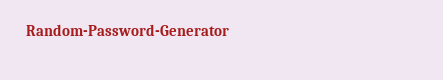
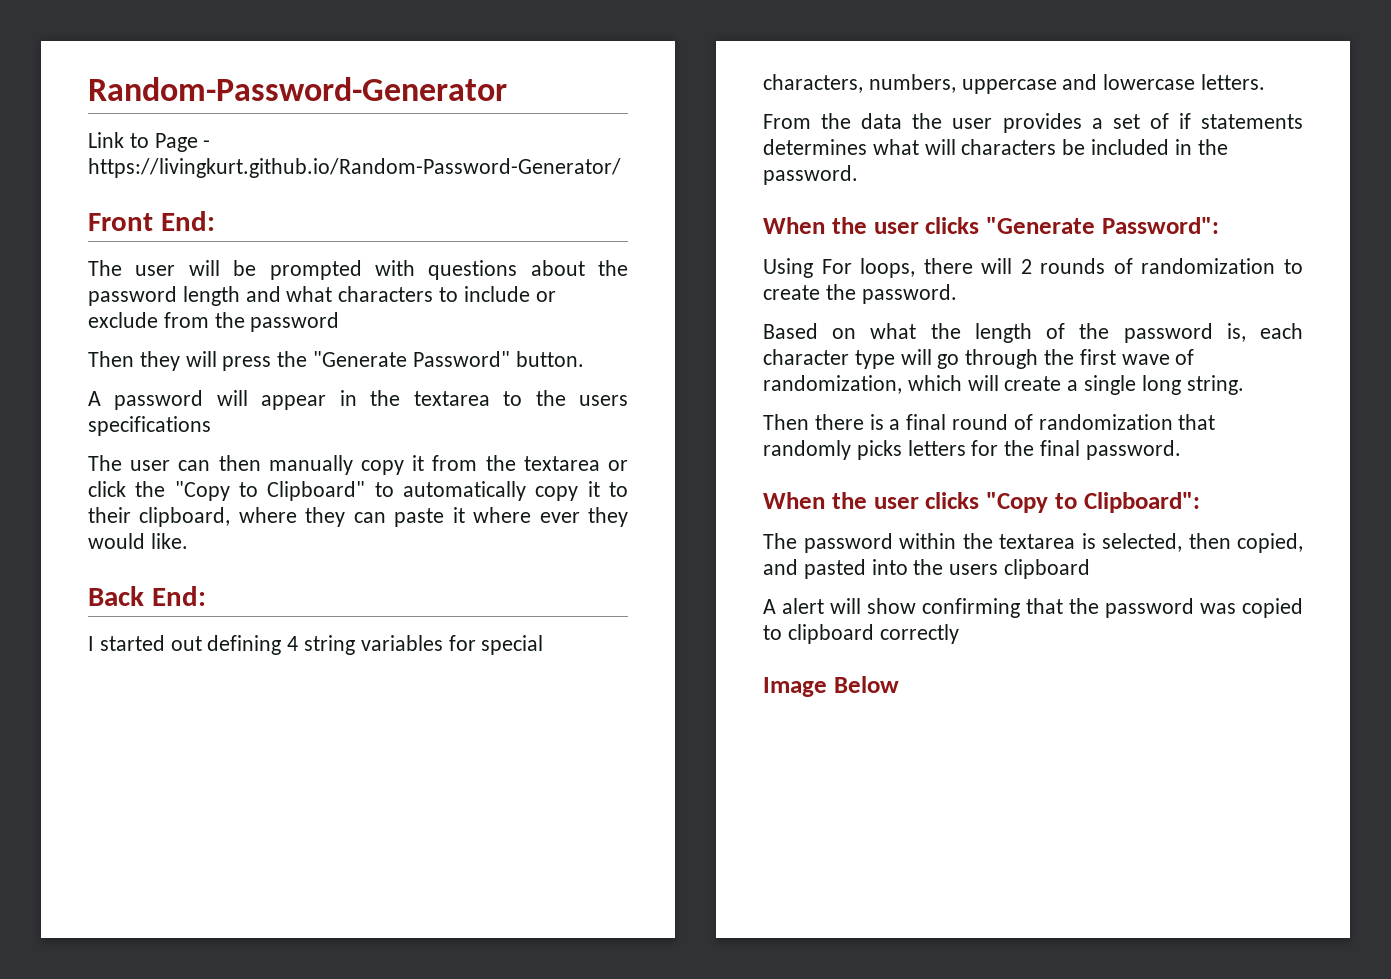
+ Link to Page - https://livingkurt.github.io/Random-Password-Generator/
+ Front End:
+ The user will be prompted with questions about the password length and what characters to include or exclude from the password
+ Then they will press the "Generate Password" button.
+ A password will appear in the textarea to the users specifications
+ The user can then manually copy it from the textarea or click the "Copy to Clipboard" to automatically copy it to their clipboard, where they can paste it where ever they would like.
+ Back End:
+ I started out defining 4 string variables for special characters, numbers, uppercase and lowercase letters.
+ From the data the user provides a set of if statements determines what will characters be included in the password.
+ When the user clicks "Generate Password":
+ Using For loops, there will 2 rounds of randomization to create the password.
+ Based on what the length of the password is, each character type will go through the first wave of randomization, which will create a single long string.
+ Then there is a final round of randomization that randomly picks letters for the final password.
+ When the user clicks "Copy to Clipboard":
+ The password within the textarea is selected, then copied, and pasted into the users clipboard
+ A alert will show confirming that the password was copied to clipboard correctly
+ Image Below

